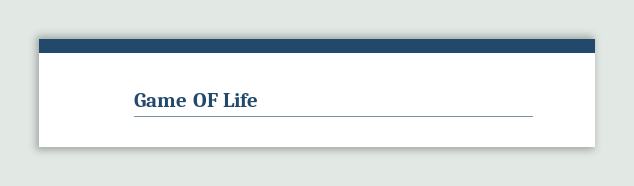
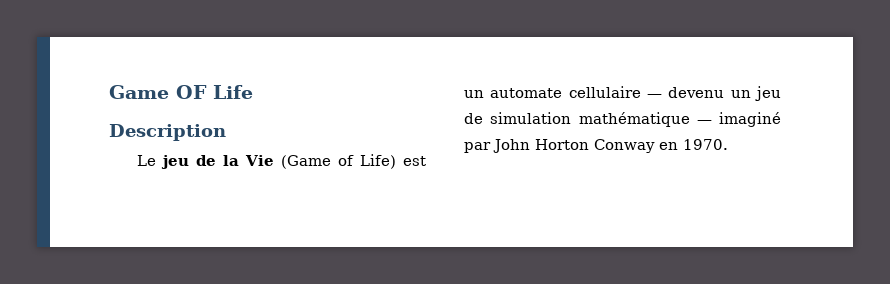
+ Description
+ Le jeu de la Vie (Game of Life) est un automate cellulaire — devenu un jeu de simulation mathématique — imaginé par John Horton Conway en 1970.

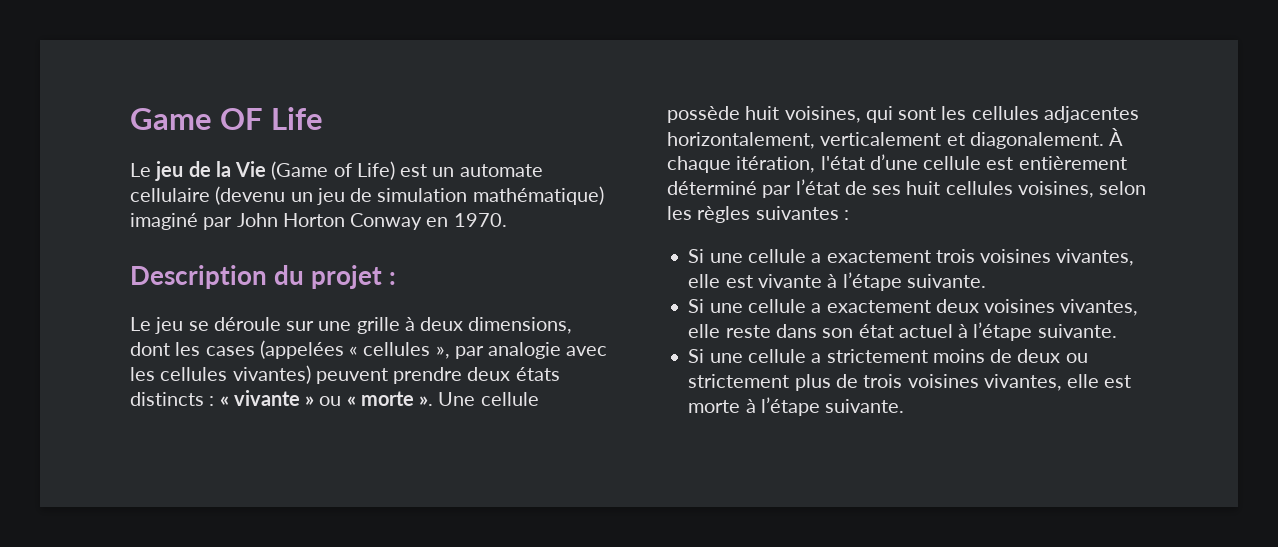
- Description
- Le jeu de la Vie (Game of Life) est un automate cellulaire — devenu un jeu de simulation mathématique — imaginé par John Horton Conway en 1970.
+ Le jeu de la Vie (Game of Life) est un automate cellulaire (devenu un jeu de simulation mathématique) imaginé par John Horton Conway en 1970.
+ Description du projet :
+ Le jeu se déroule sur une grille à deux dimensions, dont les cases (appelées « cellules », par analogie avec les cellules vivantes) peuvent prendre deux états distincts : « vivante » ou « morte ». Une cellule possède huit voisines, qui sont les cellules adjacentes horizontalement, verticalement et diagonalement. À chaque itération, l'état d’une cellule est entièrement déterminé par l’état de ses huit cellules voisines, selon les règles suivantes :
+ Si une cellule a exactement trois voisines vivantes, elle est vivante à l’étape suivante.
+ Si une cellule a exactement deux voisines vivantes, elle reste dans son état actuel à l’étape suivante.
+ Si une cellule a strictement moins de deux ou strictement plus de trois voisines vivantes, elle est morte à l’étape suivante.

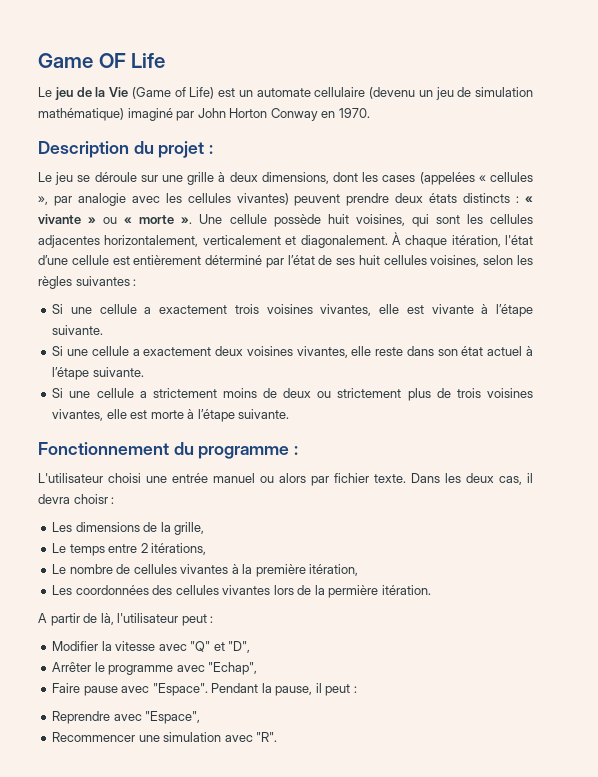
+ Fonctionnement du programme :
+ L'utilisateur choisi une entrée manuel ou alors par fichier texte. Dans les deux cas, il devra choisr :
+ Les dimensions de la grille,
+ Le temps entre 2 itérations,
+ Le nombre de cellules vivantes à la première itération,
+ Les coordonnées des cellules vivantes lors de la permière itération.
+ A partir de là, l'utilisateur peut :
+ Modifier la vitesse avec "Q" et "D",
+ Arrêter le programme avec "Echap",
+ Faire pause avec "Espace". Pendant la pause, il peut :
+ Reprendre avec "Espace",
+ Recommencer une simulation avec "R".

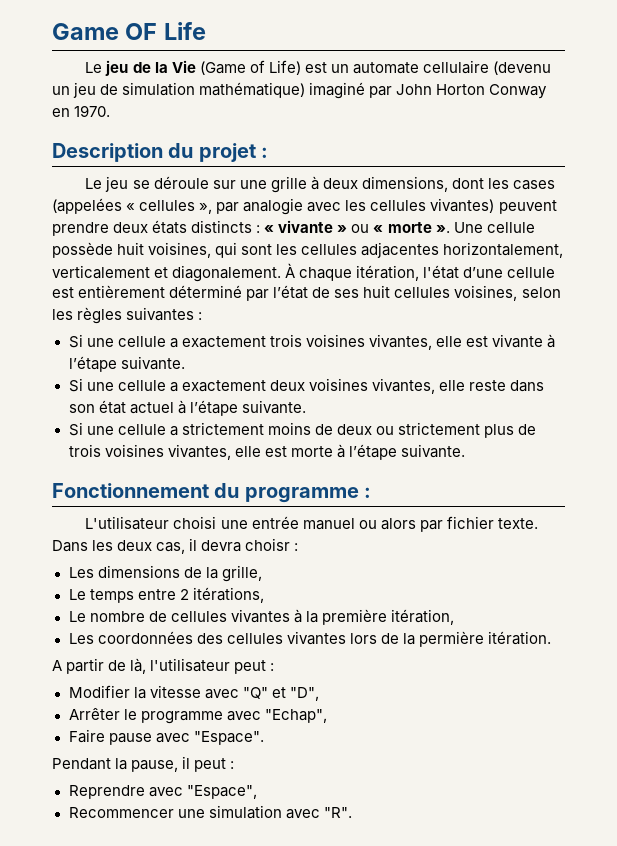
- Faire pause avec "Espace". Pendant la pause, il peut :
+ Faire pause avec "Espace".
+ Pendant la pause, il peut :

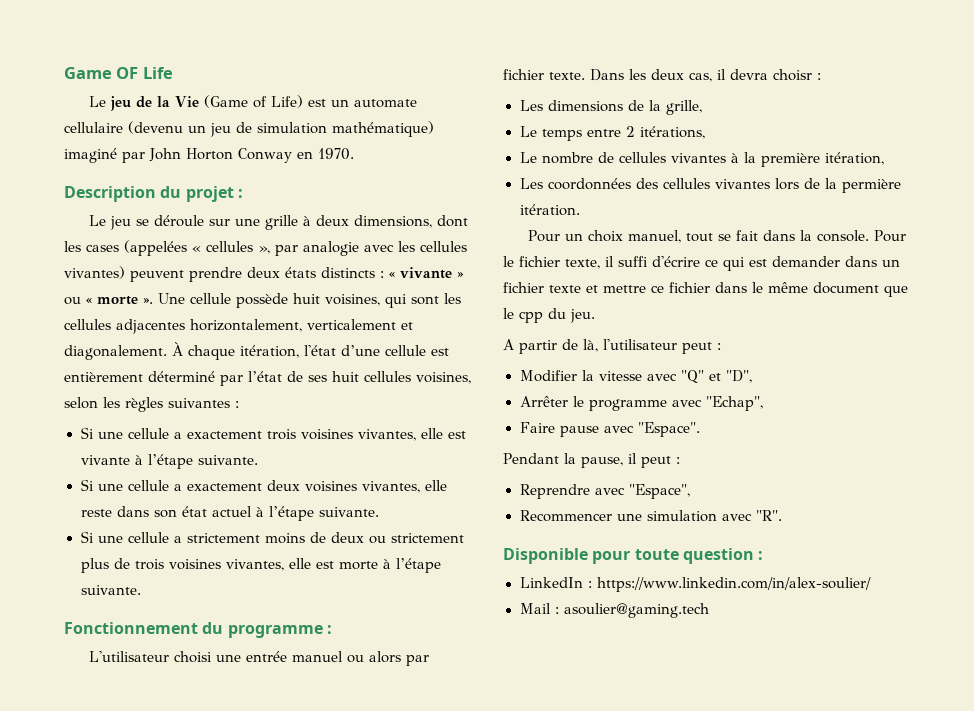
+ Pour un choix manuel, tout se fait dans la console. Pour le fichier texte, il suffi d'écrire ce qui est demander dans un fichier texte et mettre ce fichier dans le même document que le cpp du jeu.
+ Disponible pour toute question :
+ LinkedIn : https://www.linkedin.com/in/alex-soulier/
+ Mail : asoulier@gaming.tech

